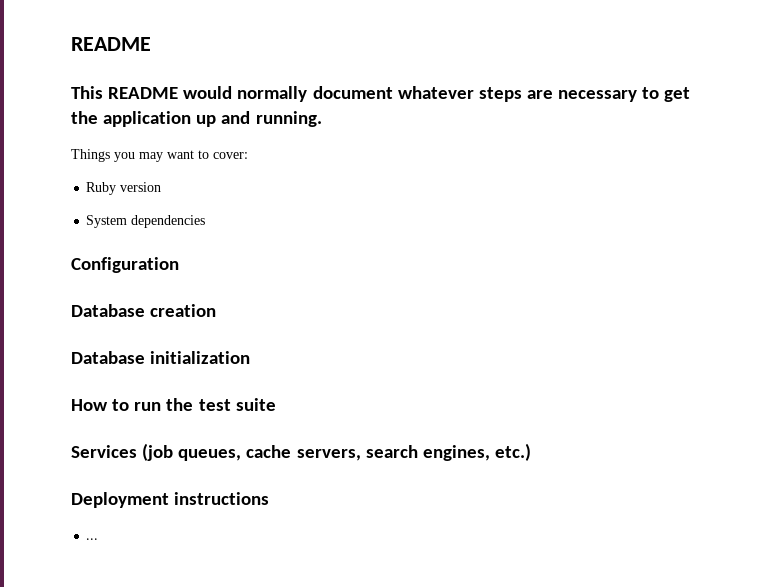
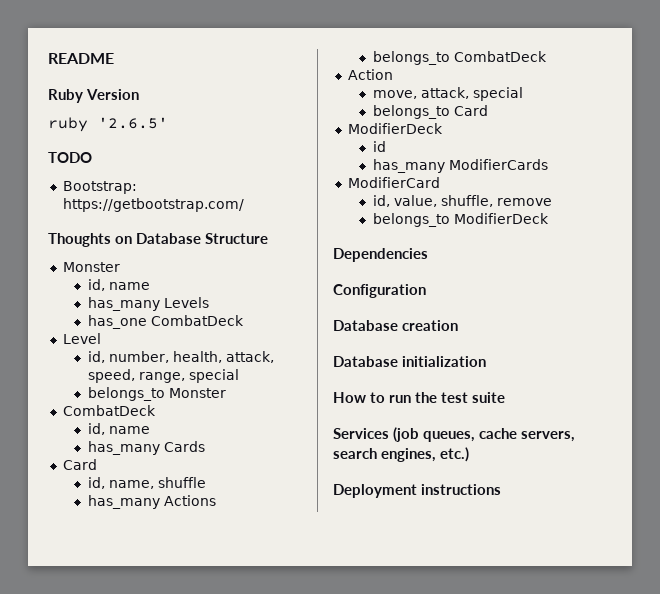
- This README would normally document whatever steps are necessary to get the application up and running.
- Things you may want to cover:
- Ruby version
- System dependencies
+ Ruby Version
+ ruby '2.6.5'
+ TODO
+ Bootstrap: https://getbootstrap.com/
+ Thoughts on Database Structure
+ Monster
+ id, name
+ has_many Levels
+ has_one CombatDeck
+ Level
+ id, number, health, attack, speed, range, special
+ belongs_to Monster
+ CombatDeck
+ id, name
+ has_many Cards
+ Card
+ id, name, shuffle
+ has_many Actions
+ belongs_to CombatDeck
+ Action
+ move, attack, special
+ belongs_to Card
+ ModifierDeck
+ id
+ has_many ModifierCards
+ ModifierCard
+ id, value, shuffle, remove
+ belongs_to ModifierDeck
+ Dependencies
- ...

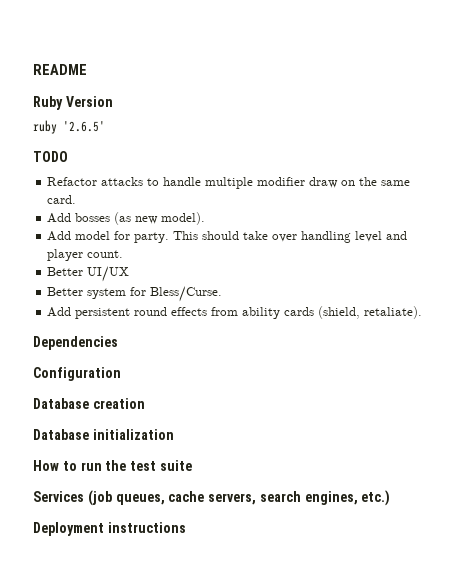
- Bootstrap: https://getbootstrap.com/
- Thoughts on Database Structure
- Monster
- id, name
- has_many Levels
- has_one CombatDeck
- Level
- id, number, health, attack, speed, range, special
- belongs_to Monster
- CombatDeck
- id, name
- has_many Cards
- Card
- id, name, shuffle
- has_many Actions
- belongs_to CombatDeck
- Action
- move, attack, special
- belongs_to Card
- ModifierDeck
- id
- has_many ModifierCards
- ModifierCard
- id, value, shuffle, remove
- belongs_to ModifierDeck
+ Refactor attacks to handle multiple modifier draw on the same card.
+ Add bosses (as new model).
+ Add model for party. This should take over handling level and player count.
+ Better UI/UX
+ Better system for Bless/Curse.
+ Add persistent round effects from ability cards (shield, retaliate).

